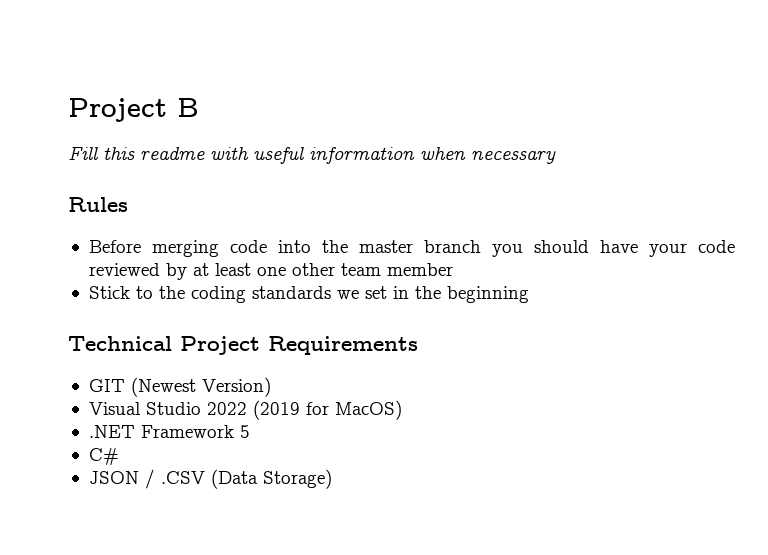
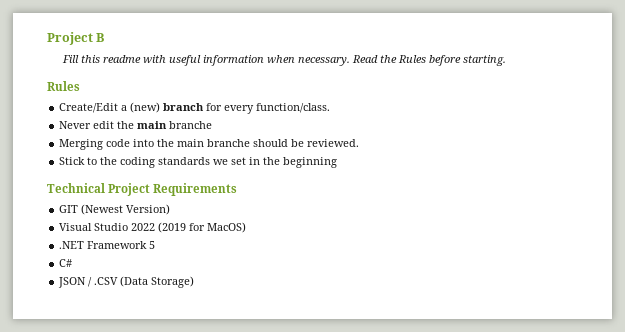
- Fill this readme with useful information when necessary
+ Fill this readme with useful information when necessary. Read the Rules before starting.
  Rules
- Before merging code into the master branch you should have your code reviewed by at least one other team member
+ Create/Edit a (new) branch for every function/class.
+ Never edit the main branche
+ Merging code into the main branche should be reviewed.

